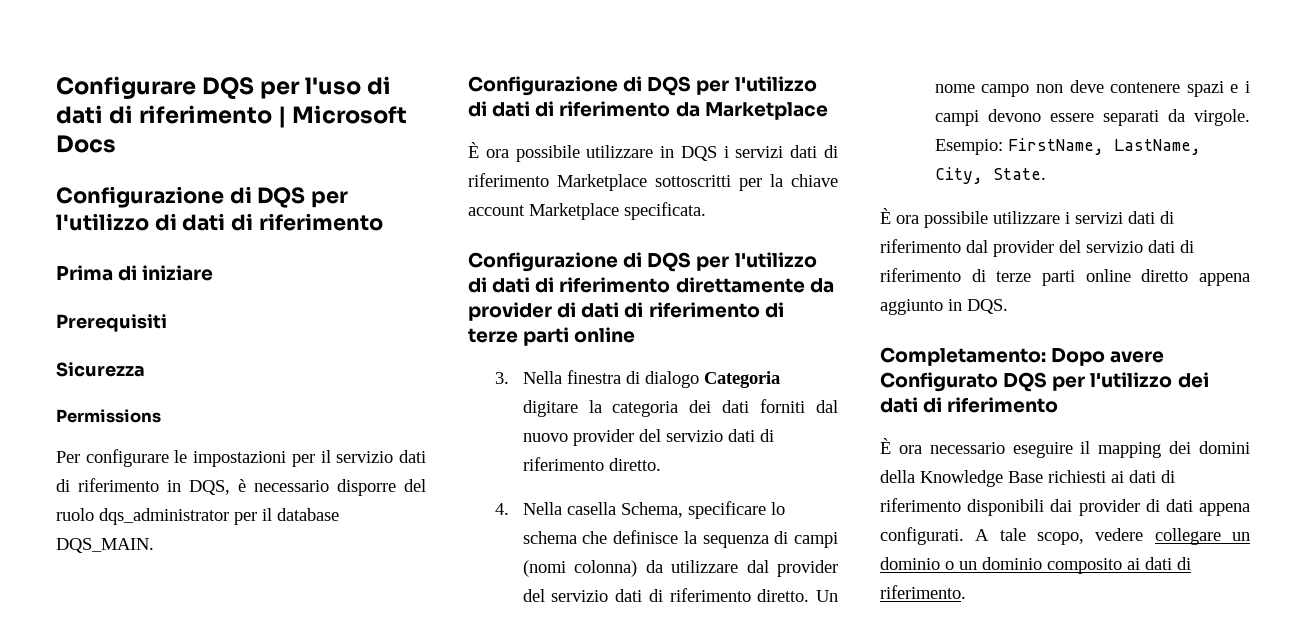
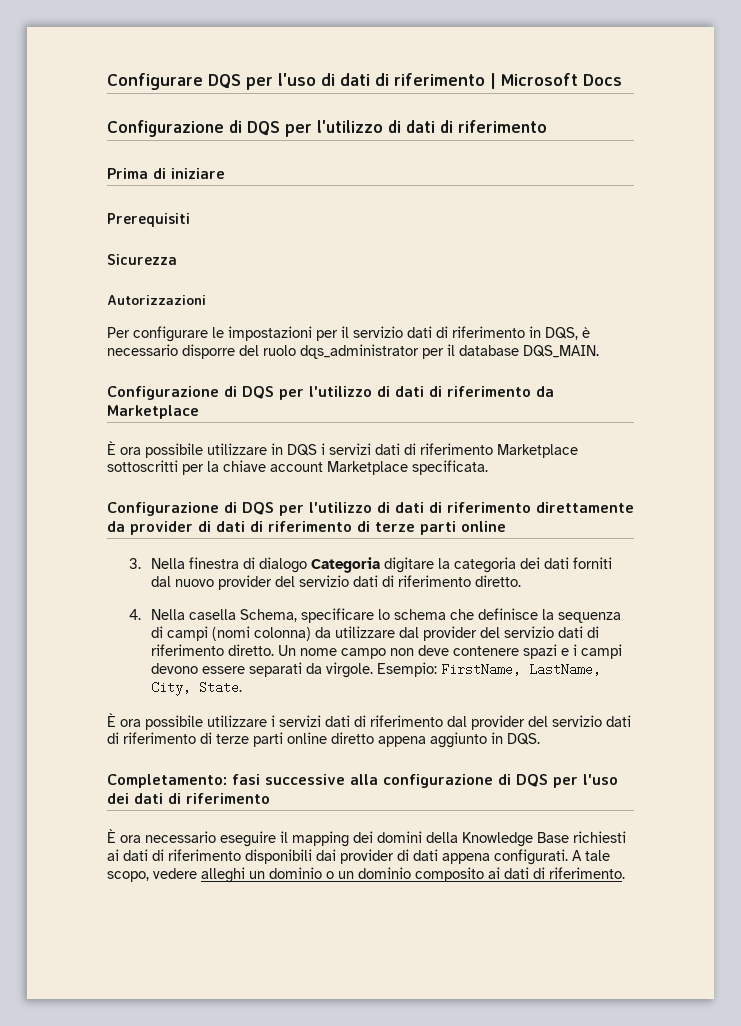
- Permissions
+ Autorizzazioni
- Completamento: Dopo avere Configurato DQS per l'utilizzo dei dati di riferimento
+ Completamento: fasi successive alla configurazione di DQS per l'uso dei dati di riferimento
- A tale scopo, vedere collegare un dominio o un dominio composito ai dati di riferimento.
+ A tale scopo, vedere alleghi un dominio o un dominio composito ai dati di riferimento.

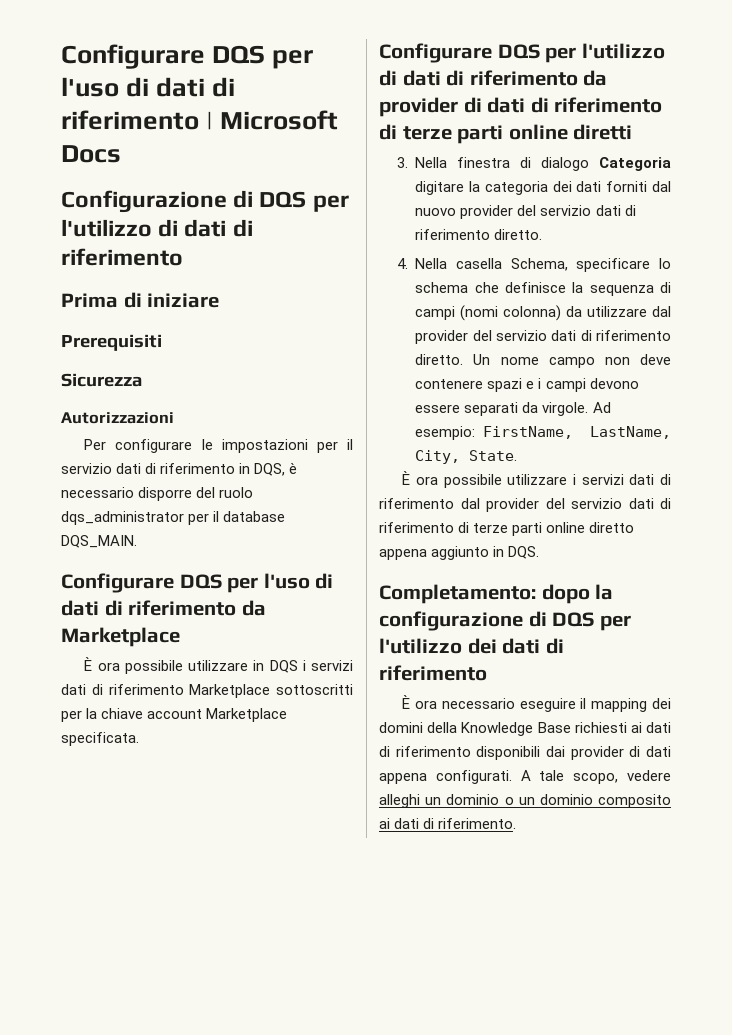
- Configurazione di DQS per l'utilizzo di dati di riferimento da Marketplace
+ Configurare DQS per l'uso di dati di riferimento da Marketplace
- Configurazione di DQS per l'utilizzo di dati di riferimento direttamente da provider di dati di riferimento di terze parti online
+ Configurare DQS per l'utilizzo di dati di riferimento da provider di dati di riferimento di terze parti online diretti
- Esempio: FirstName, LastName, City, State.
+ Ad esempio: FirstName, LastName, City, State.
- Completamento: fasi successive alla configurazione di DQS per l'uso dei dati di riferimento
+ Completamento: dopo la configurazione di DQS per l'utilizzo dei dati di riferimento

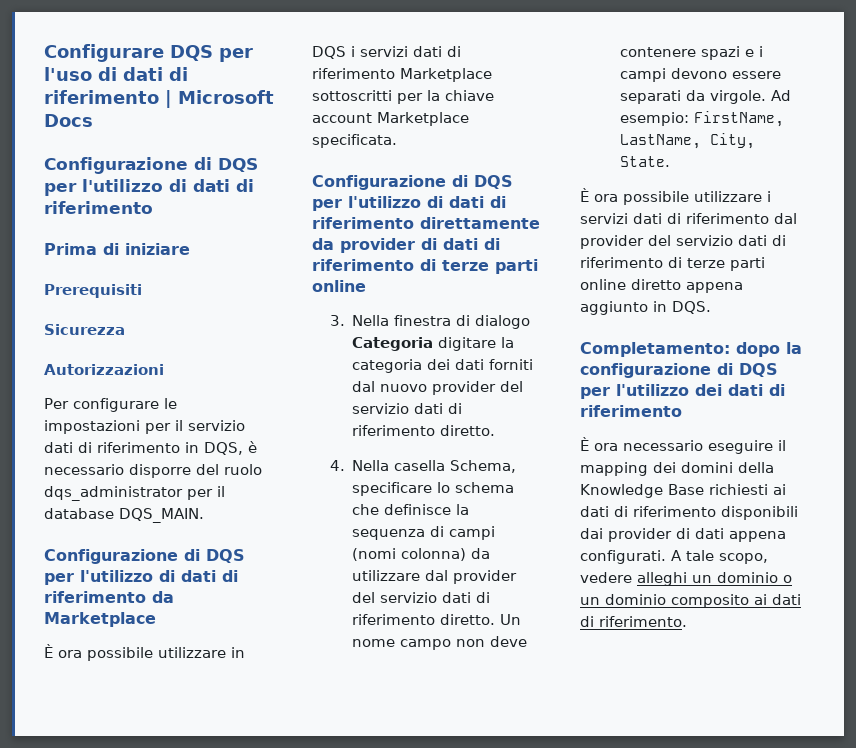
- Configurare DQS per l'uso di dati di riferimento da Marketplace
+ Configurazione di DQS per l'utilizzo di dati di riferimento da Marketplace
- Configurare DQS per l'utilizzo di dati di riferimento da provider di dati di riferimento di terze parti online diretti
+ Configurazione di DQS per l'utilizzo di dati di riferimento direttamente da provider di dati di riferimento di terze parti online

